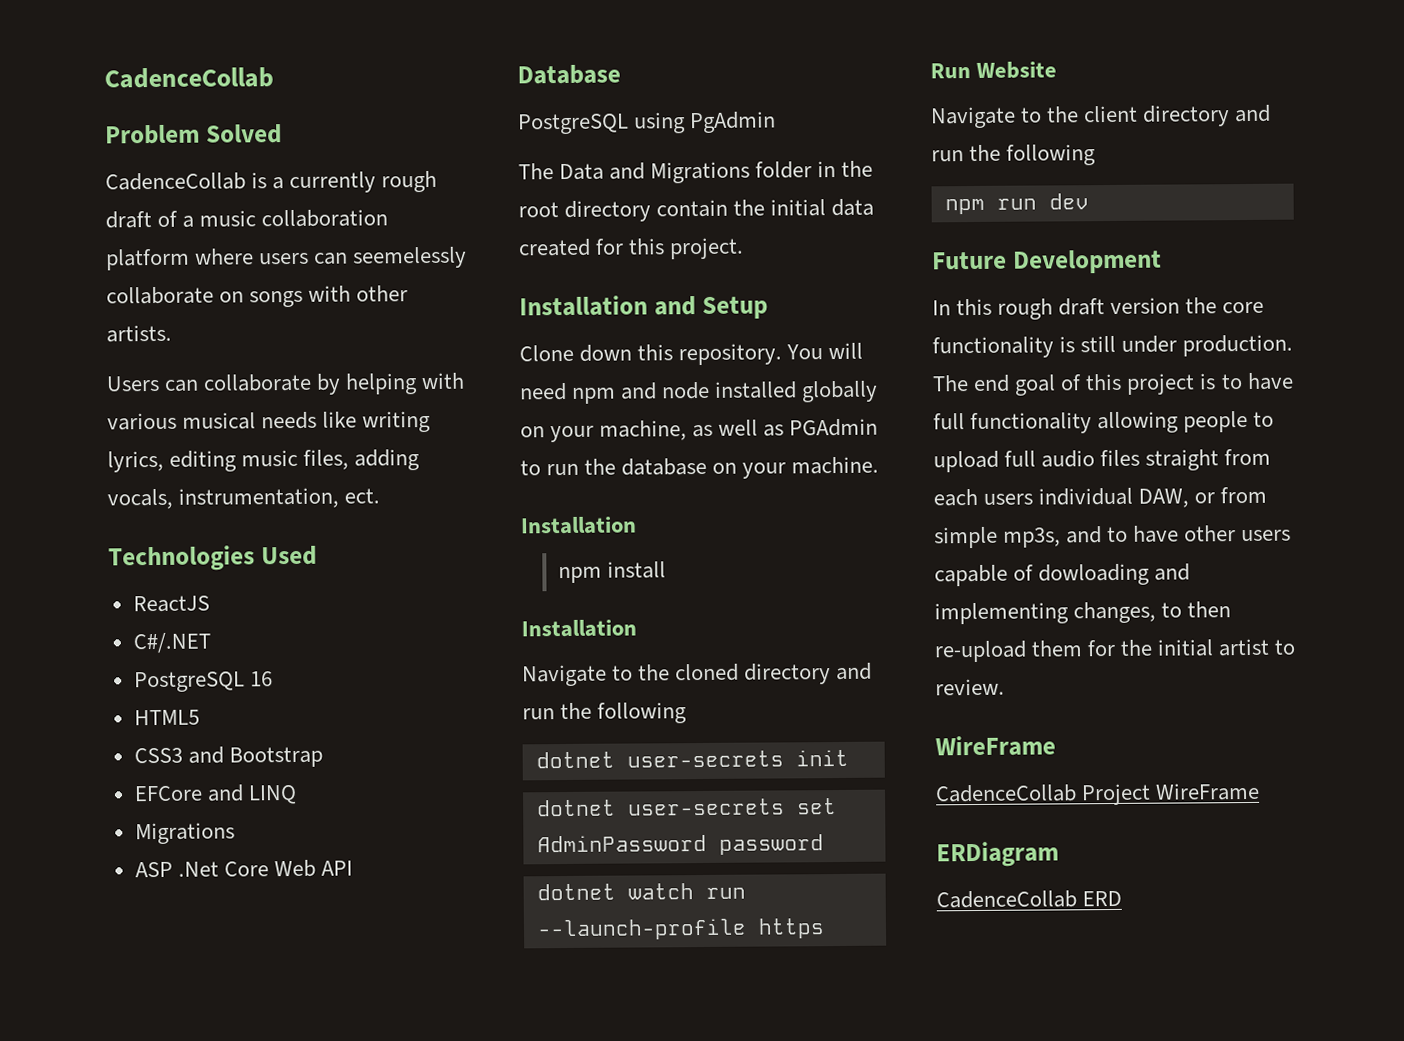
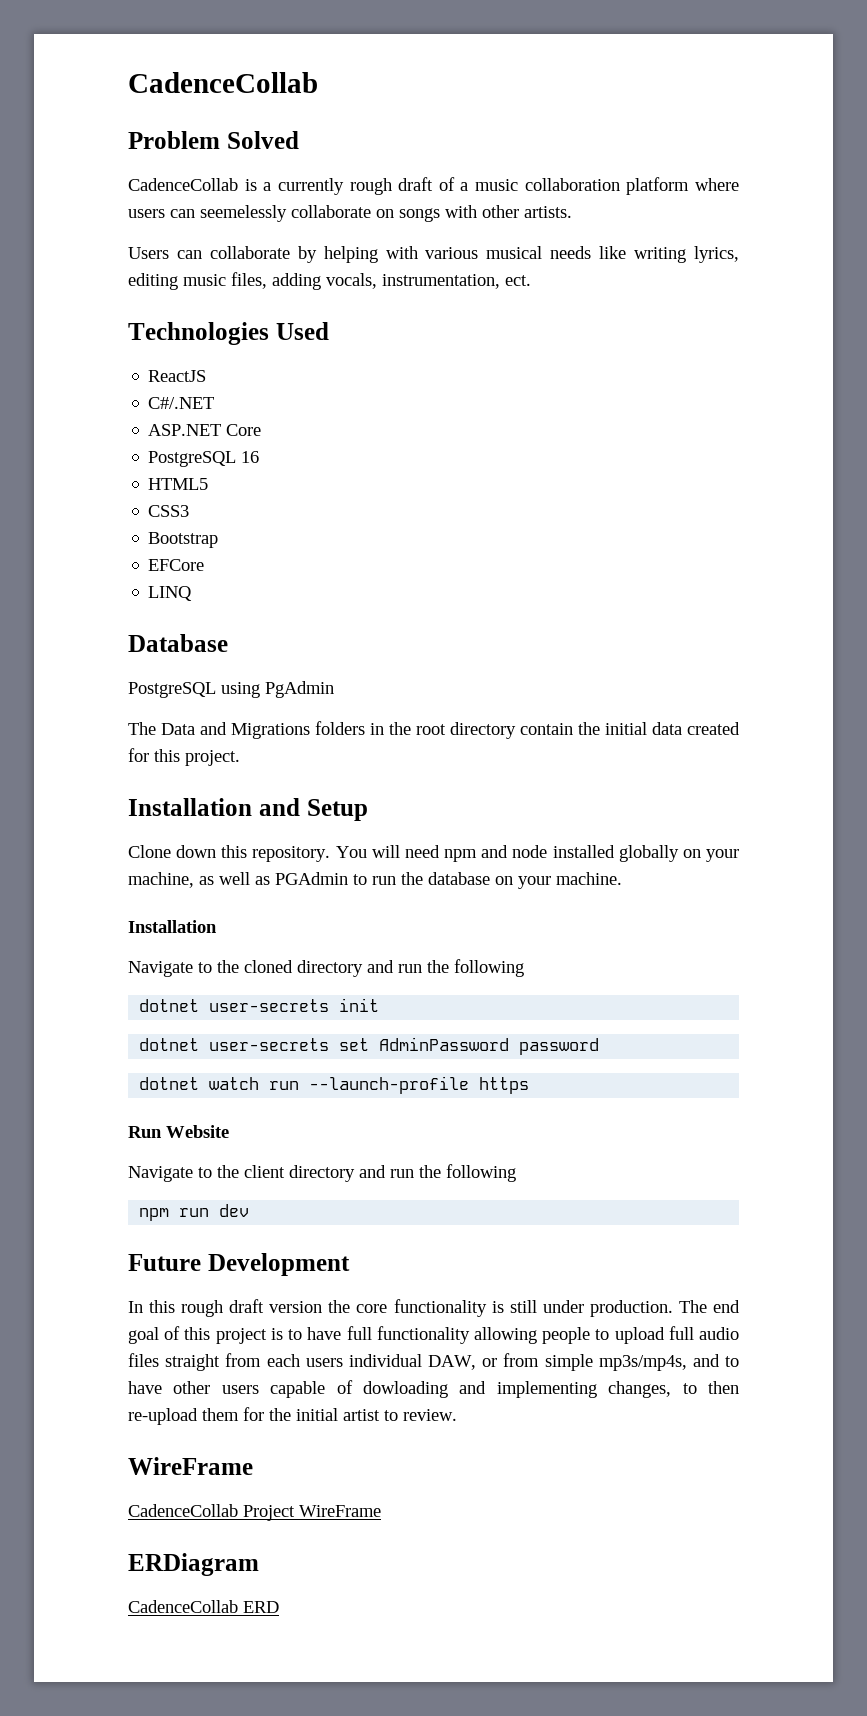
+ ASP.NET Core
- CSS3 and Bootstrap
+ CSS3
+ Bootstrap
- EFCore and LINQ
- Migrations
- ASP .Net Core Web API
+ EFCore
+ LINQ
- The Data and Migrations folder in the root directory contain the initial data created for this project.
+ The Data and Migrations folders in the root directory contain the initial data created for this project.
- npm install
- Installation
- The end goal of this project is to have full functionality allowing people to upload full audio files straight from each users individual DAW, or from simple mp3s, and to have other users capable of dowloading and implementing changes, to then re-upload them for the initial artist to review.
+ The end goal of this project is to have full functionality allowing people to upload full audio files straight from each users individual DAW, or from simple mp3s/mp4s, and to have other users capable of dowloading and implementing changes, to then re-upload them for the initial artist to review.

